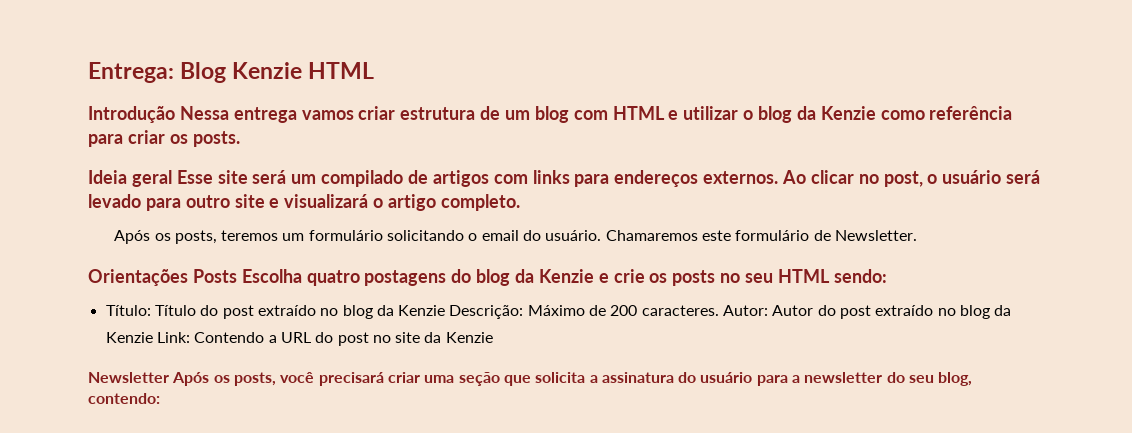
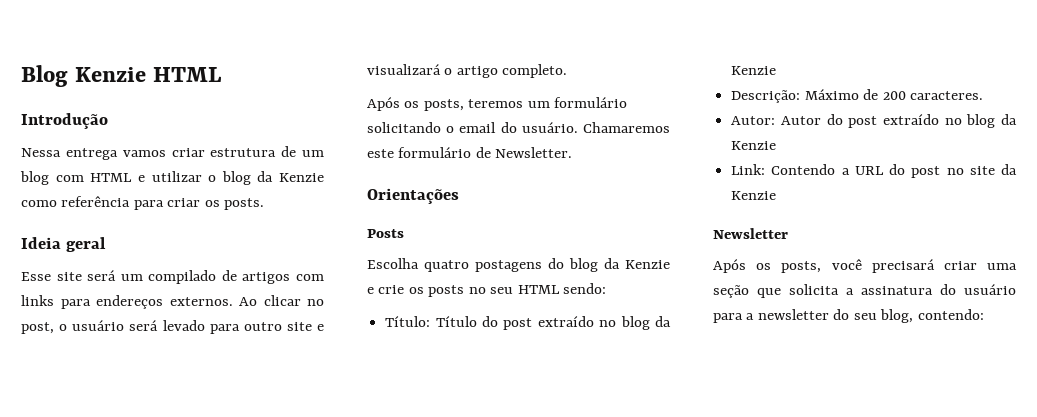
- Entrega: Blog Kenzie HTML
+ Blog Kenzie HTML
- Introdução Nessa entrega vamos criar estrutura de um blog com HTML e utilizar o blog da Kenzie como referência para criar os posts.
+ Introdução
+ Nessa entrega vamos criar estrutura de um blog com HTML e utilizar o blog da Kenzie como referência para criar os posts.
- Ideia geral Esse site será um compilado de artigos com links para endereços externos.
+ Ideia geral
+ Esse site será um compilado de artigos com links para endereços externos.
- Orientações Posts Escolha quatro postagens do blog da Kenzie e crie os posts no seu HTML sendo:
+ Orientações
+ Posts
+ Escolha quatro postagens do blog da Kenzie e crie os posts no seu HTML sendo:
- Título: Título do post extraído no blog da Kenzie Descrição: Máximo de 200 caracteres. Autor: Autor do post extraído no blog da Kenzie Link: Contendo a URL do post no site da Kenzie
+ Título: Título do post extraído no blog da Kenzie
+ Descrição: Máximo de 200 caracteres.
+ Autor: Autor do post extraído no blog da Kenzie
+ Link: Contendo a URL do post no site da Kenzie
- Newsletter Após os posts, você precisará criar uma seção que solicita a assinatura do usuário para a newsletter do seu blog, contendo:
+ Newsletter
+ Após os posts, você precisará criar uma seção que solicita a assinatura do usuário para a newsletter do seu blog, contendo:

